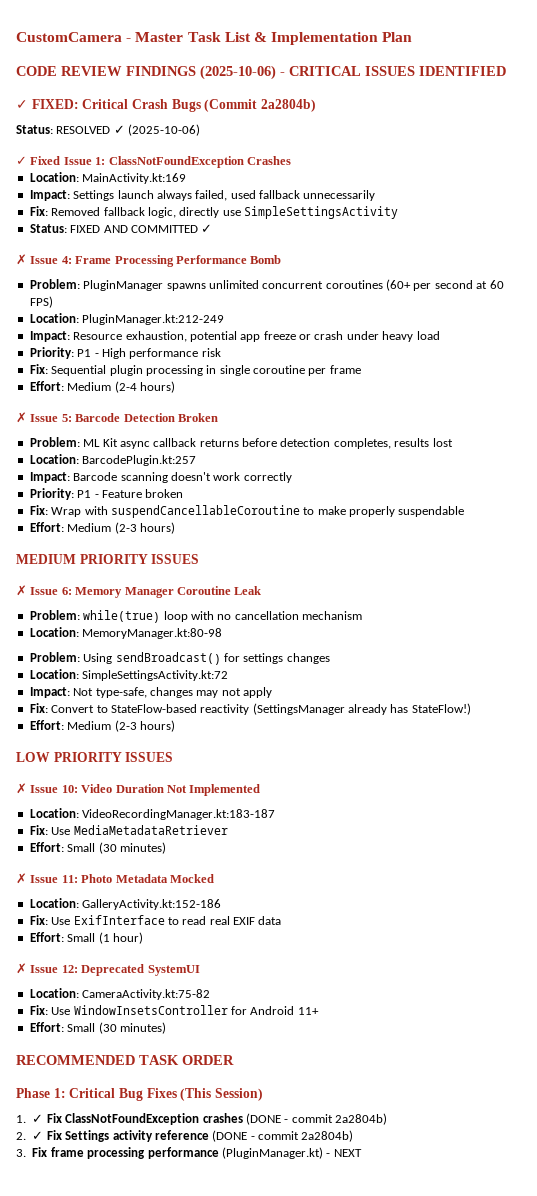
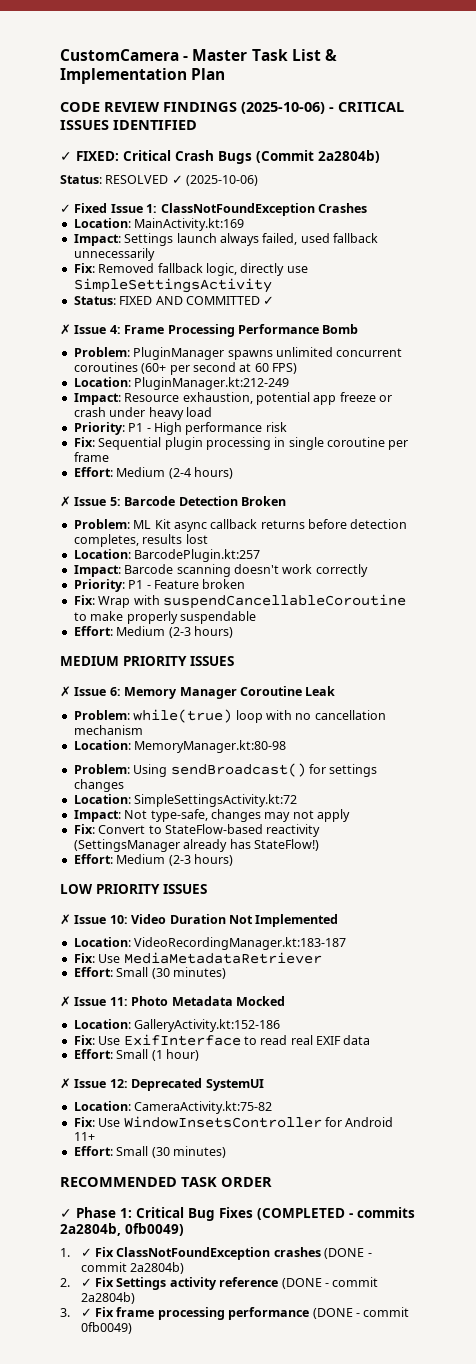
- Phase 1: Critical Bug Fixes (This Session)
+ ✓ Phase 1: Critical Bug Fixes (COMPLETED - commits 2a2804b, 0fb0049)
- 3. Fix frame processing performance (PluginManager.kt) - NEXT
+ 3. ✓ Fix frame processing performance (DONE - commit 0fb0049)

